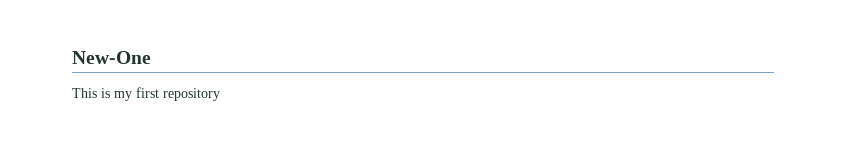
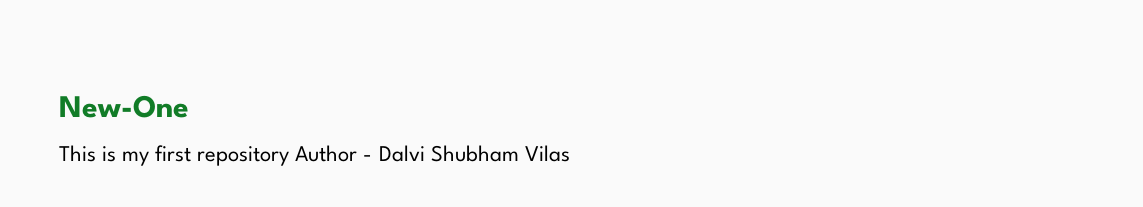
- This is my first repository
+ This is my first repository Author - Dalvi Shubham Vilas

